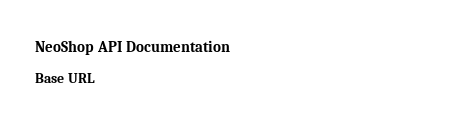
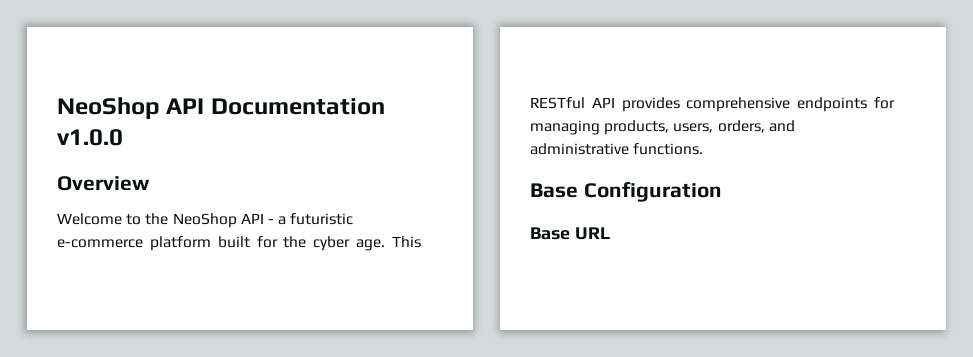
- NeoShop API Documentation
+ NeoShop API Documentation v1.0.0
+ Overview
+ Welcome to the NeoShop API - a futuristic e-commerce platform built for the cyber age. This RESTful API provides comprehensive endpoints for managing products, users, orders, and administrative functions.
+ Base Configuration

